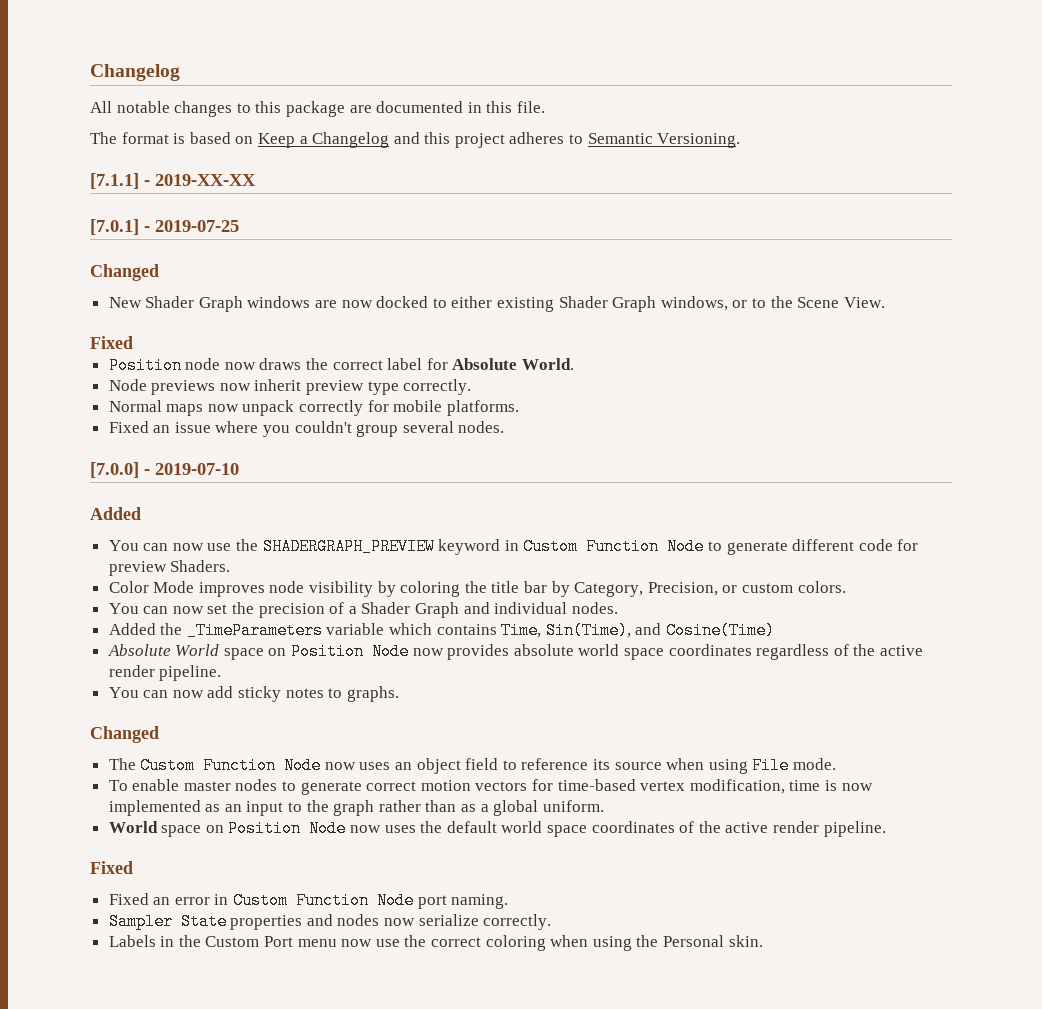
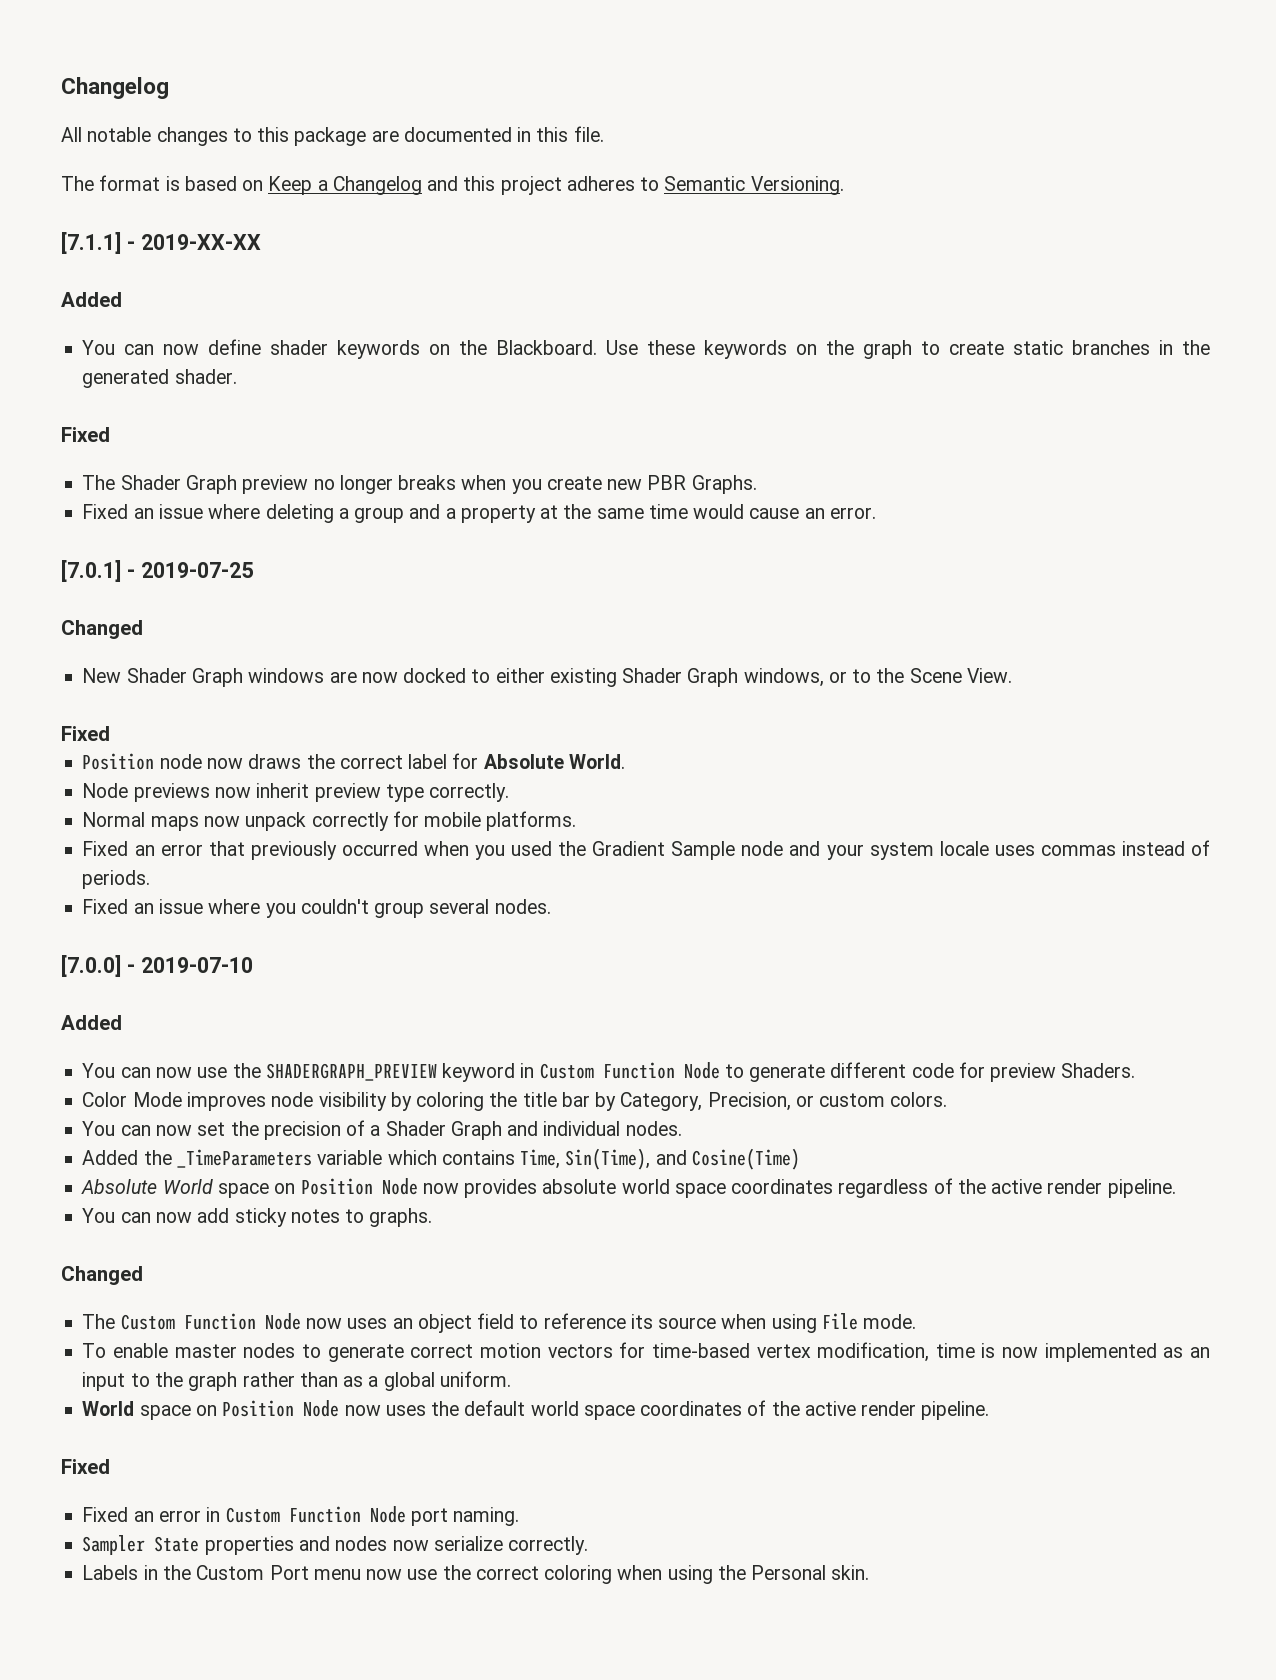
  [7.1.1] - 2019-XX-XX
+ Added
+ You can now define shader keywords on the Blackboard. Use these keywords on the graph to create static branches in the generated shader.
+ Fixed
+ The Shader Graph preview no longer breaks when you create new PBR Graphs.
+ Fixed an issue where deleting a group and a property at the same time would cause an error.
+ Fixed an error that previously occurred when you used the Gradient Sample node and your system locale uses commas instead of periods.

